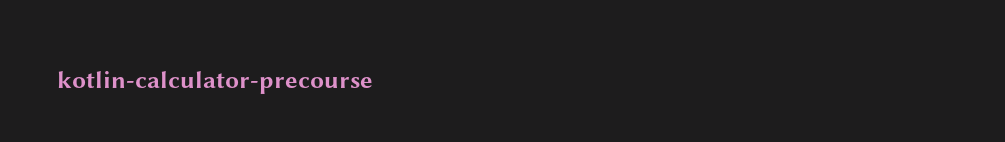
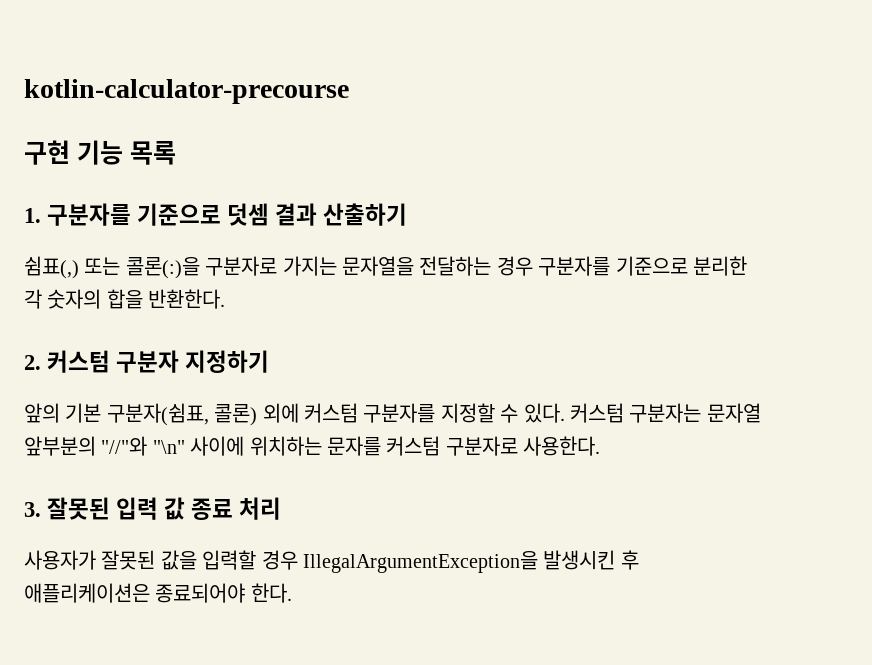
+ 구현 기능 목록
+ 1. 구분자를 기준으로 덧셈 결과 산출하기
+ 쉼표(,) 또는 콜론(:)을 구분자로 가지는 문자열을 전달하는 경우 구분자를 기준으로 분리한 각 숫자의 합을 반환한다.
+ 2. 커스텀 구분자 지정하기
+ 앞의 기본 구분자(쉼표, 콜론) 외에 커스텀 구분자를 지정할 수 있다. 커스텀 구분자는 문자열 앞부분의 "//"와 "\n" 사이에 위치하는 문자를 커스텀 구분자로 사용한다.
+ 3. 잘못된 입력 값 종료 처리
+ 사용자가 잘못된 값을 입력할 경우 IllegalArgumentException을 발생시킨 후 애플리케이션은 종료되어야 한다.

